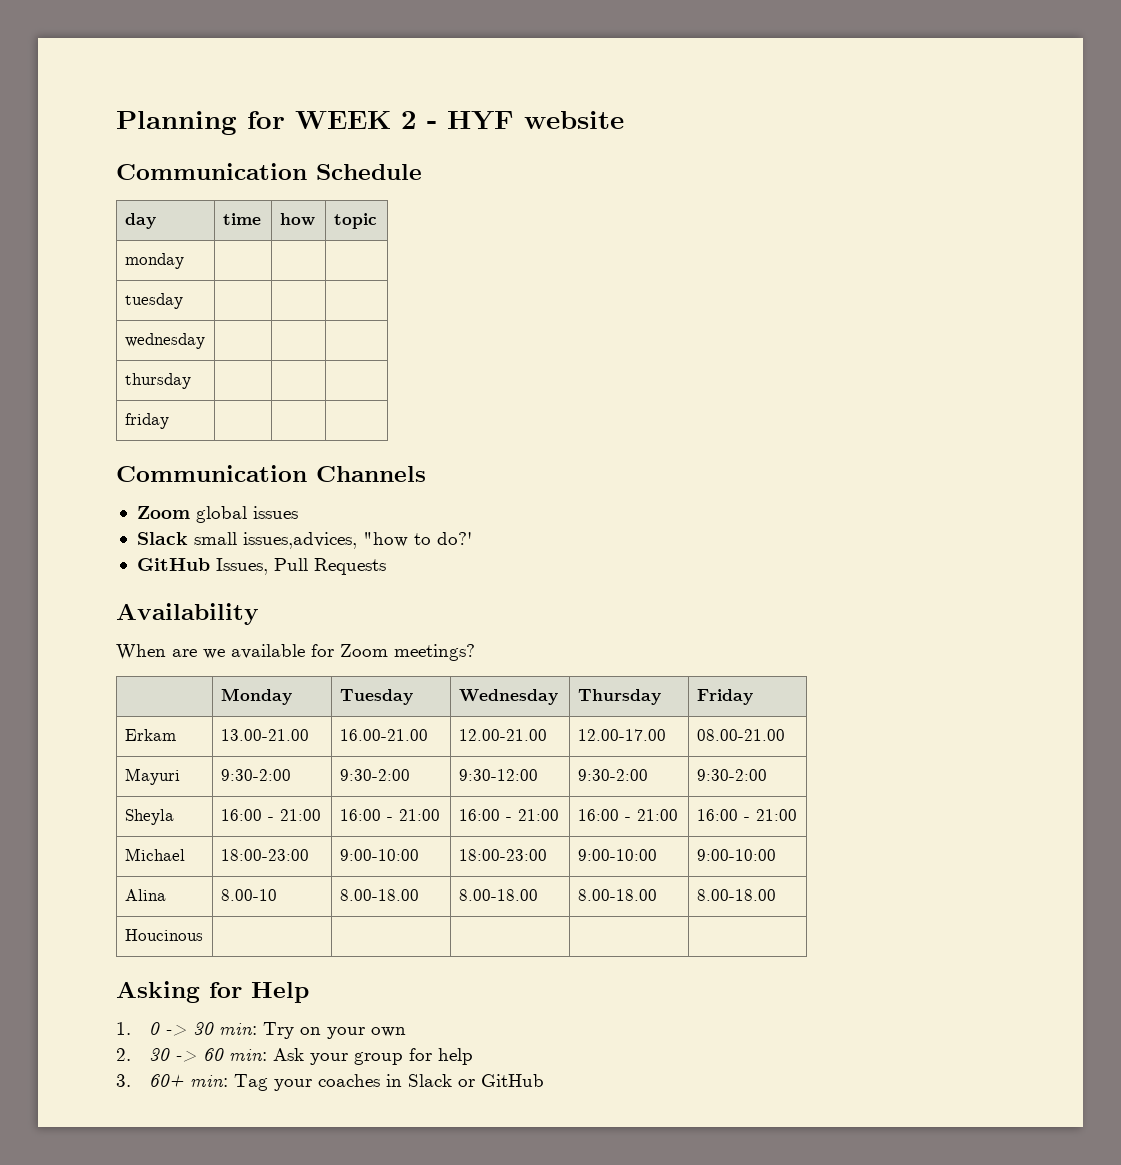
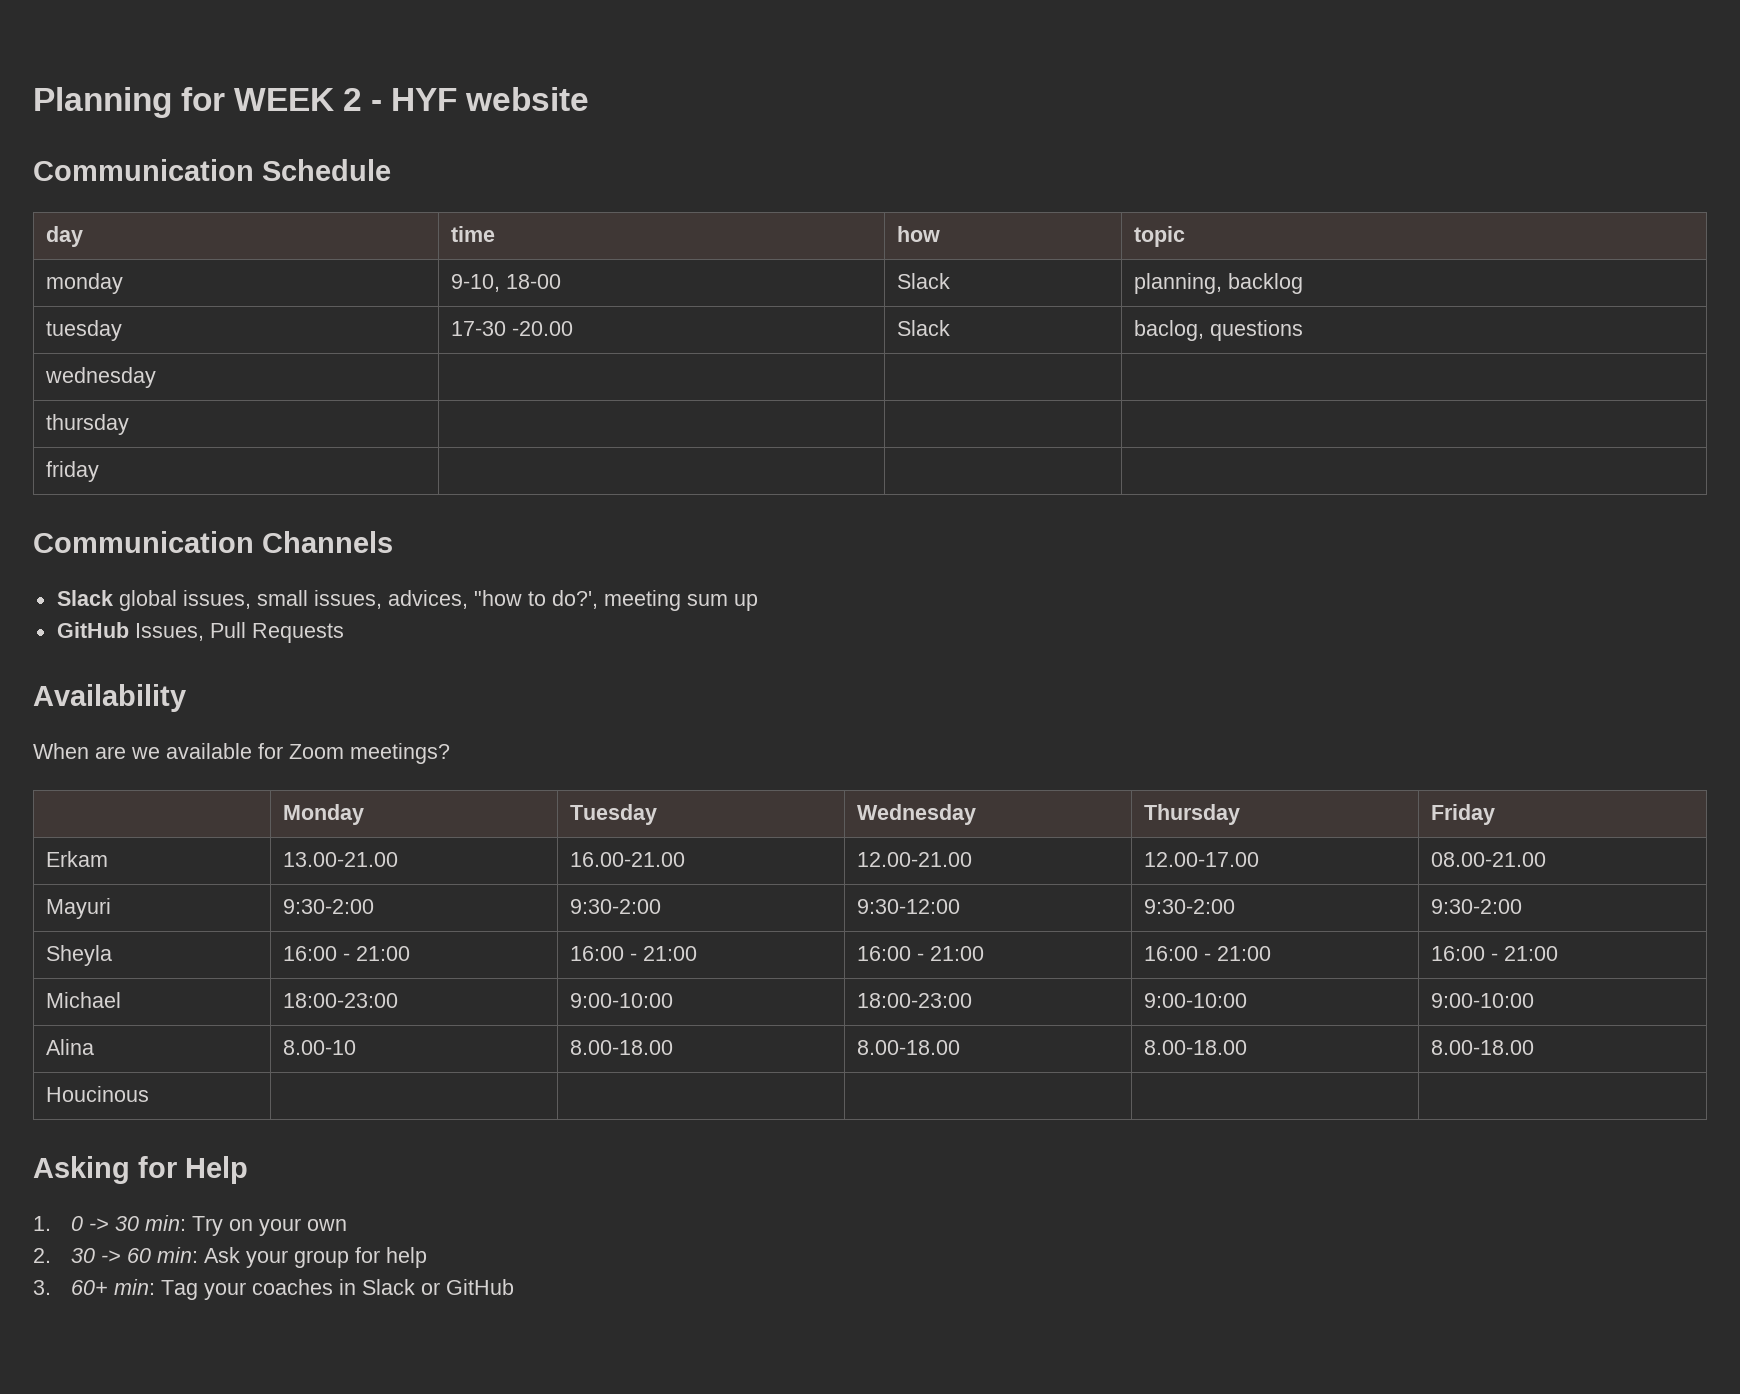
- monday | | |
- tuesday | | |
+ monday | 9-10, 18-00 | Slack | planning, backlog
+ tuesday | 17-30 -20.00 | Slack | baclog, questions
- Zoom global issues
- Slack small issues,advices, "how to do?'
+ Slack global issues, small issues, advices, "how to do?', meeting sum up

